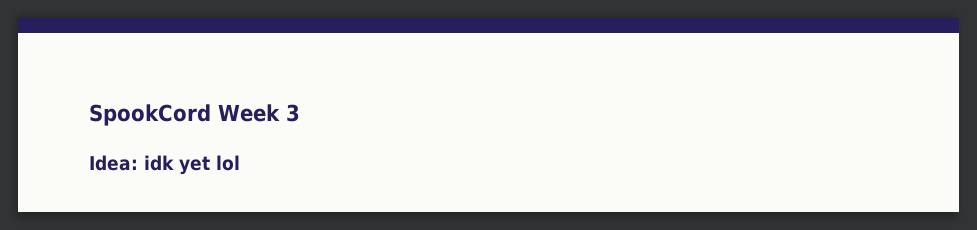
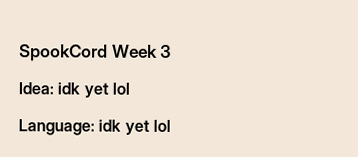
+ Language: idk yet lol

